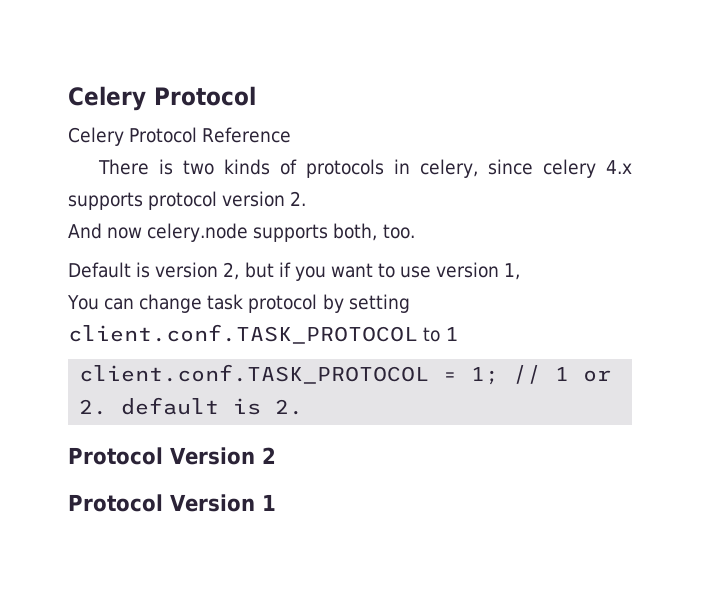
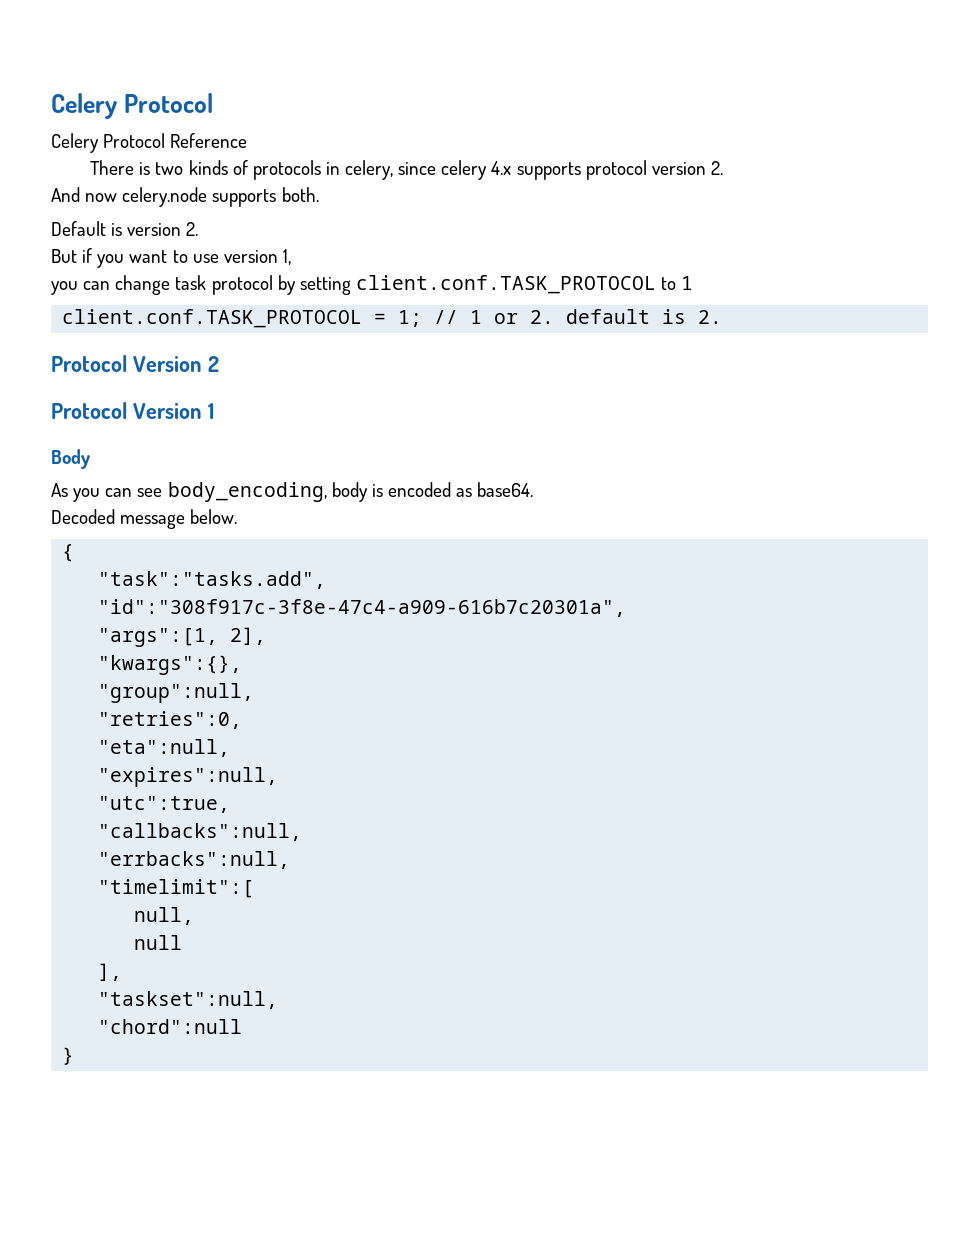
- And now celery.node supports both, too.
+ And now celery.node supports both.
- Default is version 2, but if you want to use version 1,
+ Default is version 2.
+ But if you want to use version 1,
- You can change task protocol by setting client.conf.TASK_PROTOCOL to 1
+ you can change task protocol by setting client.conf.TASK_PROTOCOL to 1
+ Body
+ As you can see body_encoding, body is encoded as base64.
+ Decoded message below.
+ {
+ "task":"tasks.add",
+ "id":"308f917c-3f8e-47c4-a909-616b7c20301a",
+ "args":[1, 2],
+ "kwargs":{},
+ "group":null,
+ "retries":0,
+ "eta":null,
+ "expires":null,
+ "utc":true,
+ "callbacks":null,
+ "errbacks":null,
+ "timelimit":[
+ null,
+ null
+ ],
+ "taskset":null,
+ "chord":null
+ }

